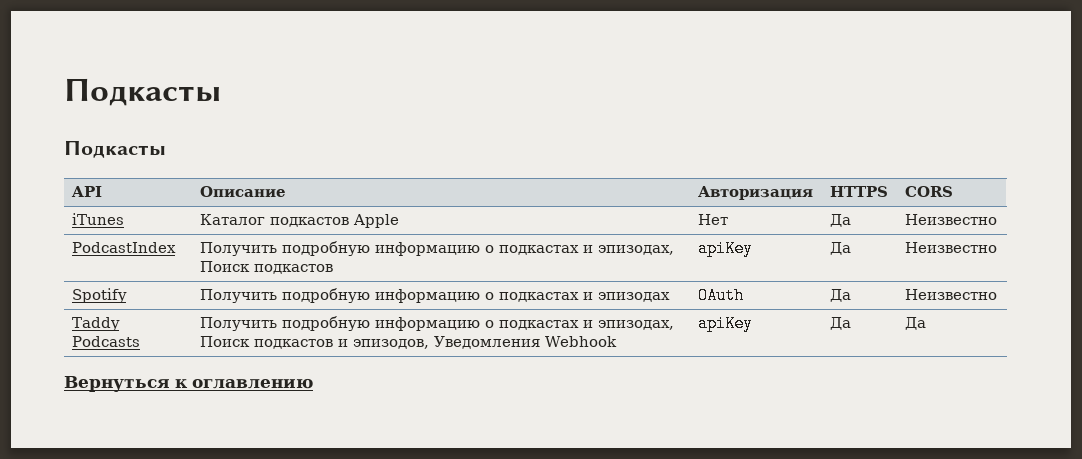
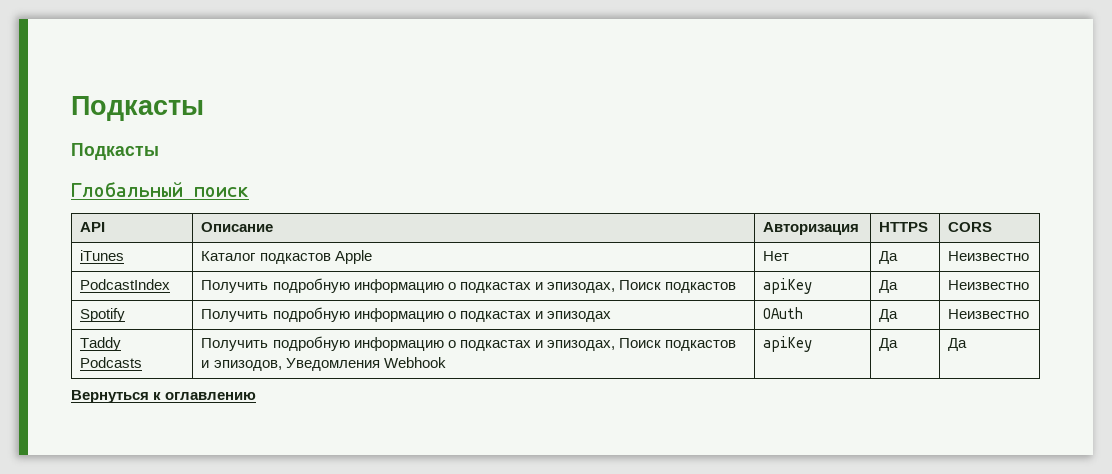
+ Глобальный поиск

